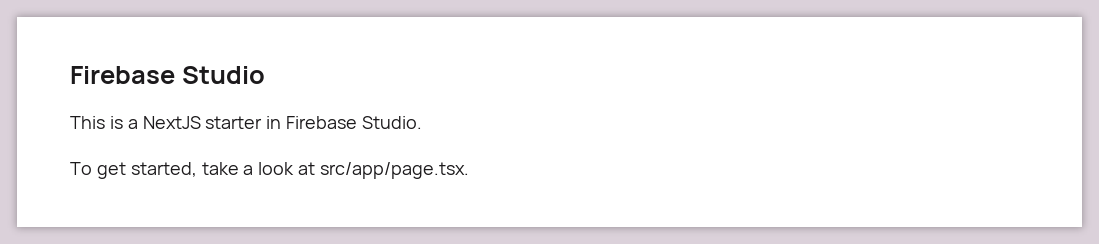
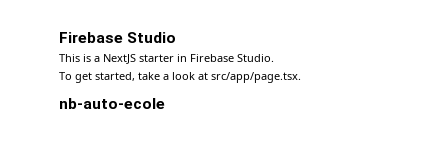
+ nb-auto-ecole

